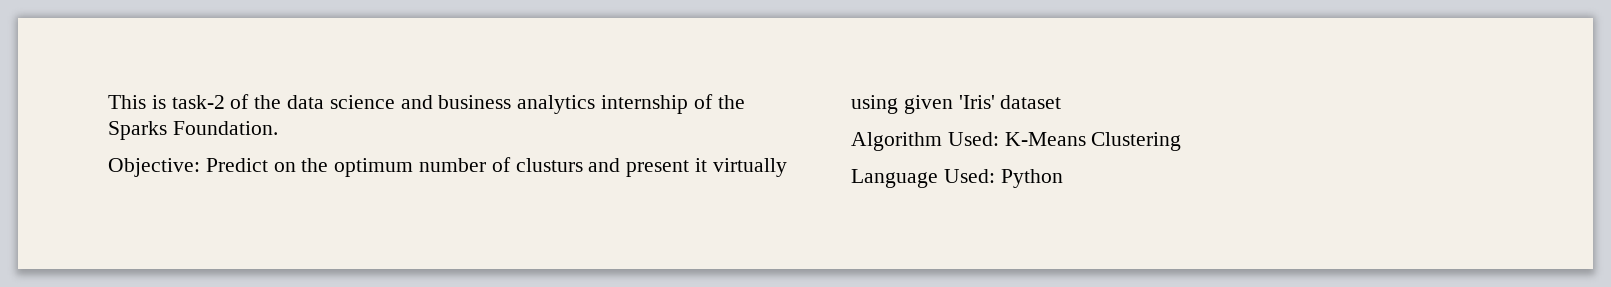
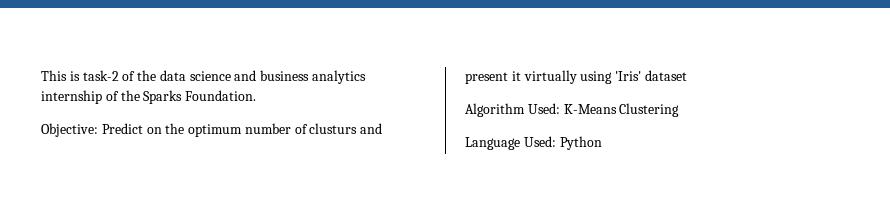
- Objective: Predict on the optimum number of clusturs and present it virtually using given 'Iris' dataset
+ Objective: Predict on the optimum number of clusturs and present it virtually using 'Iris' dataset

